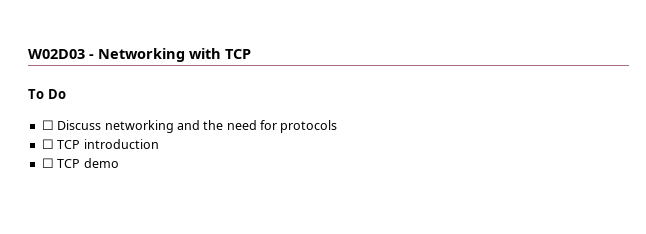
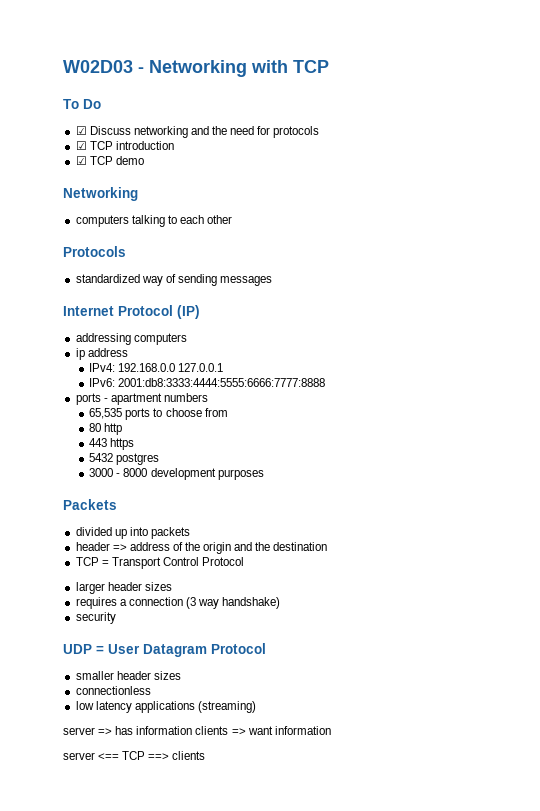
- ☐ Discuss networking and the need for protocols
+ ☑ Discuss networking and the need for protocols
- ☐ TCP introduction
+ ☑ TCP introduction
- ☐ TCP demo
+ ☑ TCP demo
+ Networking
+ computers talking to each other
+ Protocols
+ standardized way of sending messages
+ Internet Protocol (IP)
+ addressing computers
+ ip address
+ IPv4: 192.168.0.0 127.0.0.1
+ IPv6: 2001:db8:3333:4444:5555:6666:7777:8888
+ ports - apartment numbers
+ 65,535 ports to choose from
+ 80 http
+ 443 https
+ 5432 postgres
+ 3000 - 8000 development purposes
+ Packets
+ divided up into packets
+ header => address of the origin and the destination
+ TCP = Transport Control Protocol
+ larger header sizes
+ requires a connection (3 way handshake)
+ security
+ UDP = User Datagram Protocol
+ smaller header sizes
+ connectionless
+ low latency applications (streaming)
+ server => has information clients => want information
+ server <== TCP ==> clients

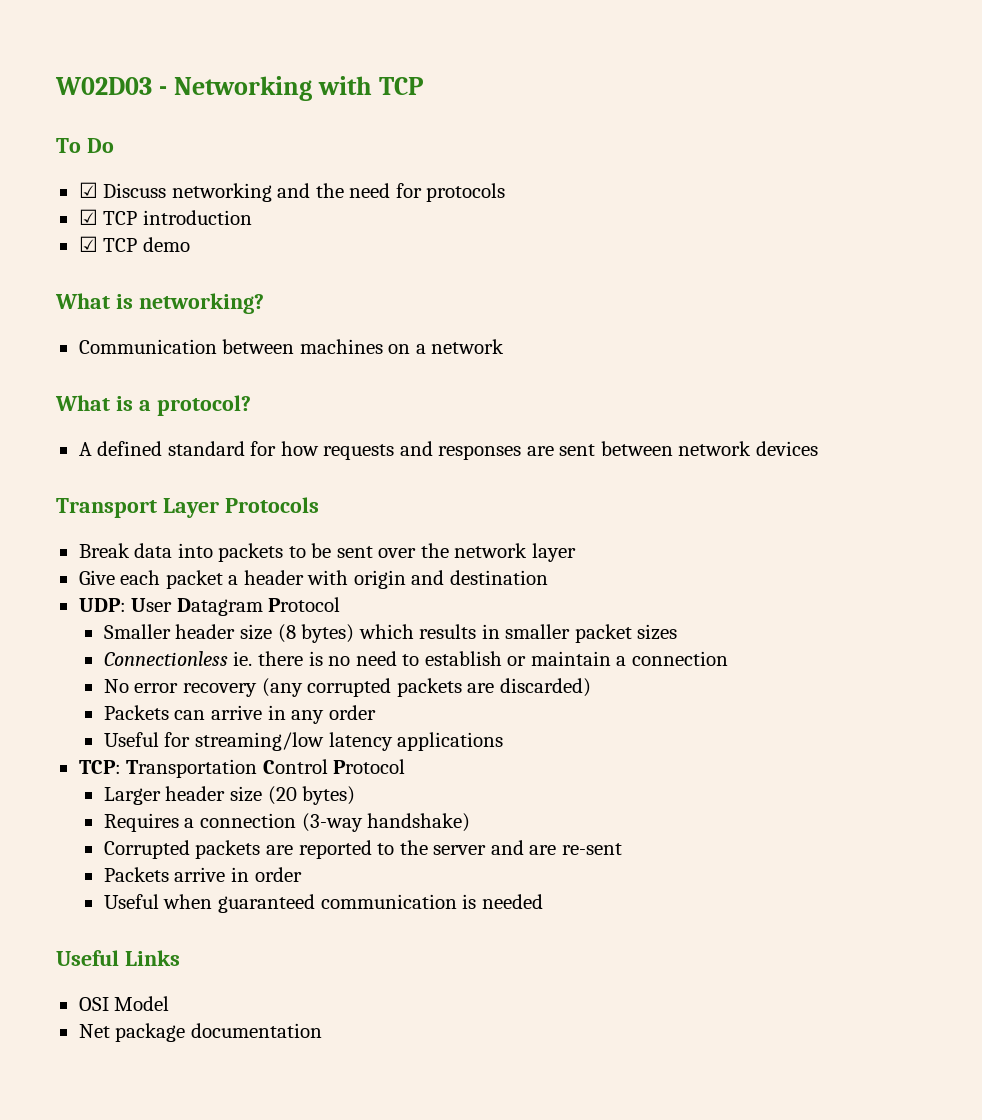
  ☑ TCP demo
- Networking
- computers talking to each other
- Protocols
- standardized way of sending messages
- Internet Protocol (IP)
- addressing computers
- ip address
- IPv4: 192.168.0.0 127.0.0.1
- IPv6: 2001:db8:3333:4444:5555:6666:7777:8888
- ports - apartment numbers
- 65,535 ports to choose from
- 80 http
- 443 https
- 5432 postgres
- 3000 - 8000 development purposes
- Packets
- divided up into packets
- header => address of the origin and the destination
+ What is networking?
+ Communication between machines on a network
+ What is a protocol?
+ A defined standard for how requests and responses are sent between network devices
+ Transport Layer Protocols
+ Break data into packets to be sent over the network layer
+ Give each packet a header with origin and destination
- TCP = Transport Control Protocol
- larger header sizes
- requires a connection (3 way handshake)
- security
- UDP = User Datagram Protocol
- smaller header sizes
- connectionless
- low latency applications (streaming)
- server => has information clients => want information
- server <== TCP ==> clients
+ UDP: User Datagram Protocol
+ Smaller header size (8 bytes) which results in smaller packet sizes
+ Connectionless ie. there is no need to establish or maintain a connection
+ No error recovery (any corrupted packets are discarded)
+ Packets can arrive in any order
+ Useful for streaming/low latency applications
+ TCP: Transportation Control Protocol
+ Larger header size (20 bytes)
+ Requires a connection (3-way handshake)
+ Corrupted packets are reported to the server and are re-sent
+ Packets arrive in order
+ Useful when guaranteed communication is needed
+ Useful Links
+ OSI Model
+ Net package documentation

